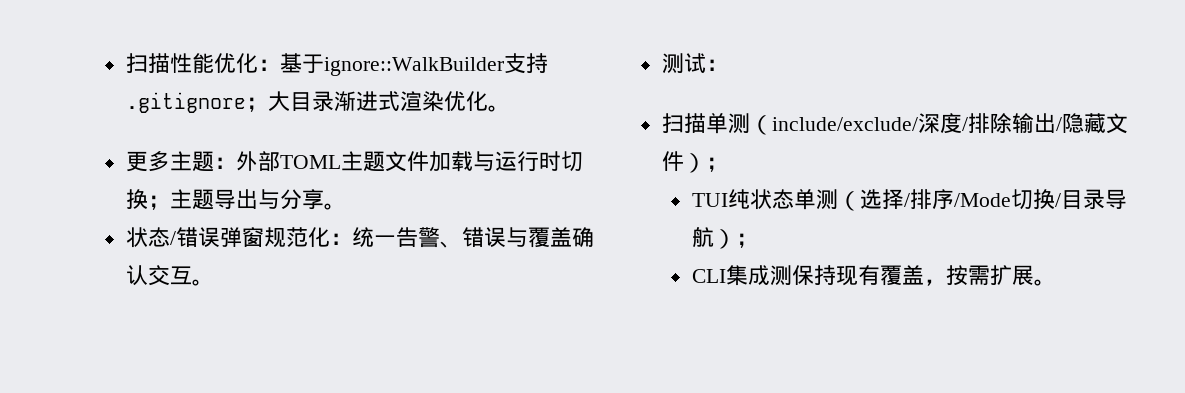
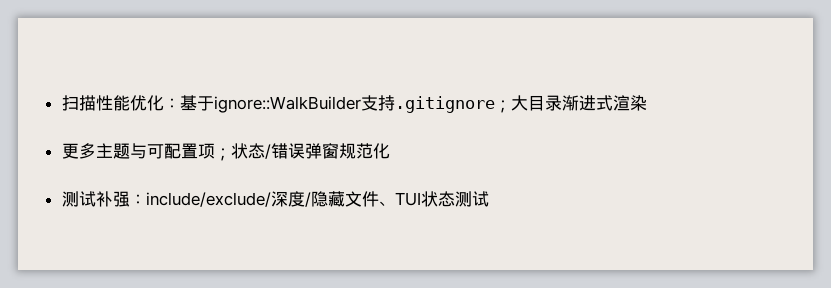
- 扫描性能优化：基于ignore::WalkBuilder支持.gitignore；大目录渐进式渲染优化。
+ 扫描性能优化：基于ignore::WalkBuilder支持.gitignore；大目录渐进式渲染
- 更多主题：外部TOML主题文件加载与运行时切换；主题导出与分享。
- 状态/错误弹窗规范化：统一告警、错误与覆盖确认交互。
- 测试：
- 扫描单测（include/exclude/深度/排除输出/隐藏文件）；
- TUI纯状态单测（选择/排序/Mode切换/目录导航）；
- CLI集成测保持现有覆盖，按需扩展。
+ 更多主题与可配置项；状态/错误弹窗规范化
+ 测试补强：include/exclude/深度/隐藏文件、TUI状态测试

